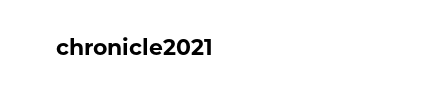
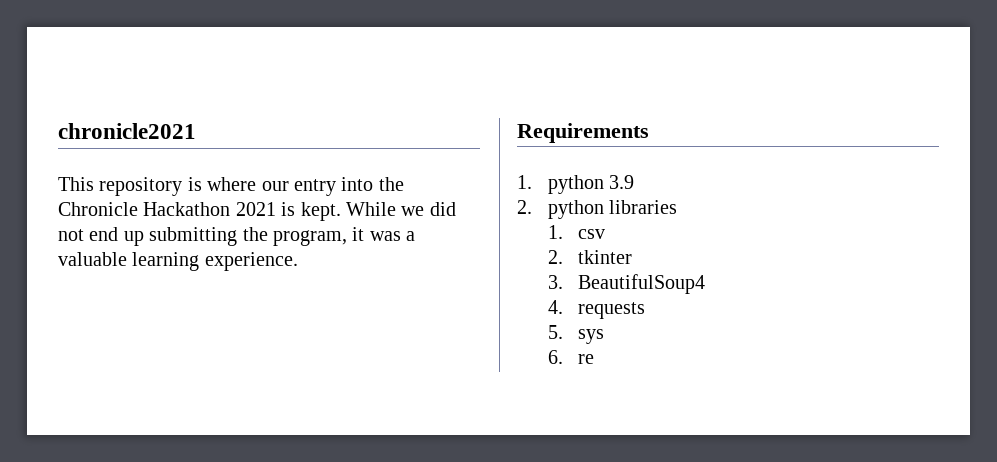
+ This repository is where our entry into the Chronicle Hackathon 2021 is kept. While we did not end up submitting the program, it was a valuable learning experience.
+ Requirements
+ 1. python 3.9
+ 2. python libraries
+ 1. csv
+ 2. tkinter
+ 3. BeautifulSoup4
+ 4. requests
+ 5. sys
+ 6. re

